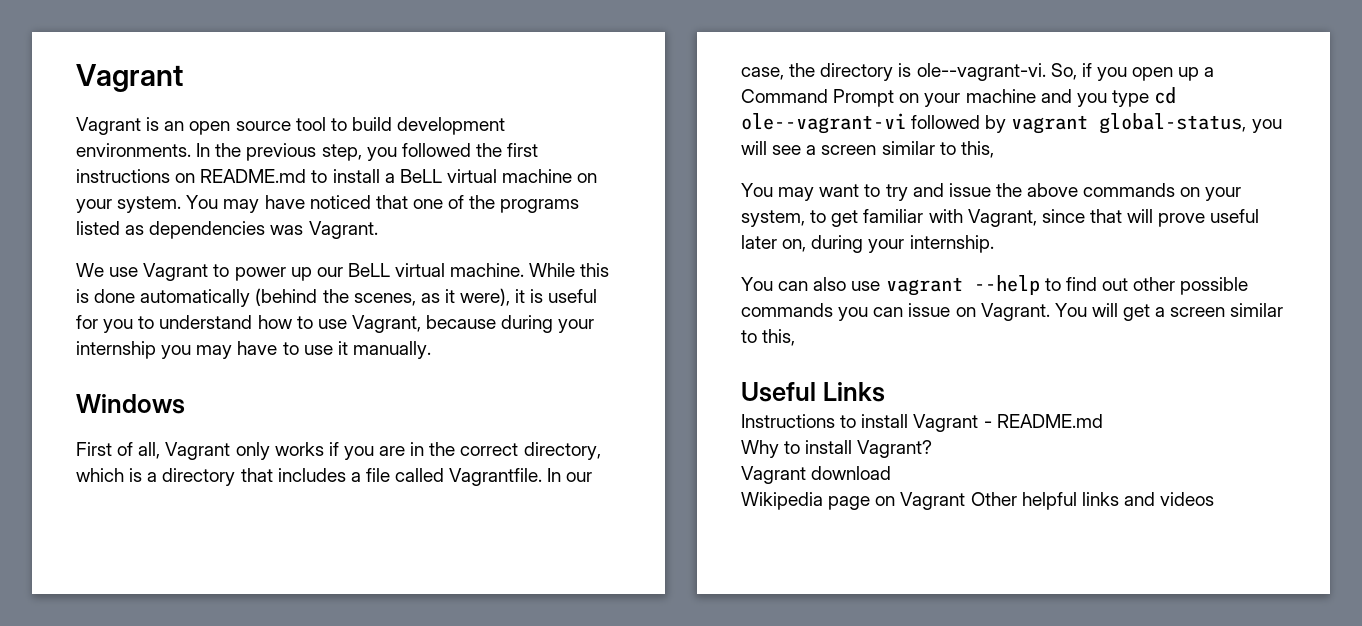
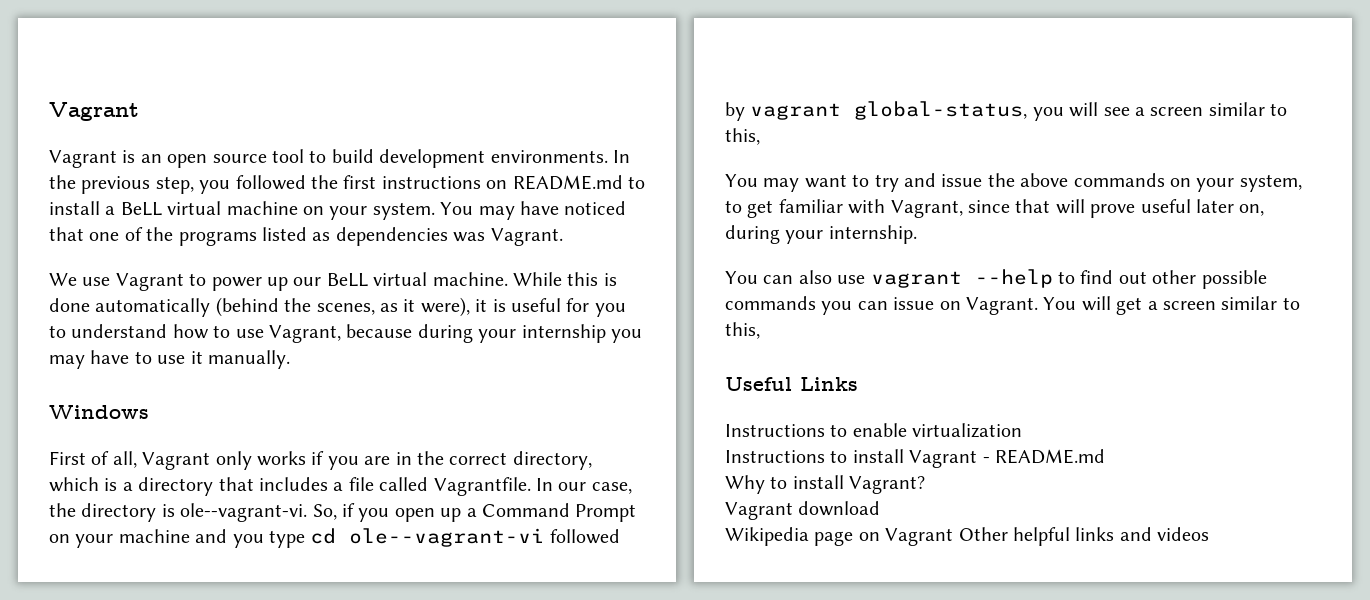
+ Instructions to enable virtualization

